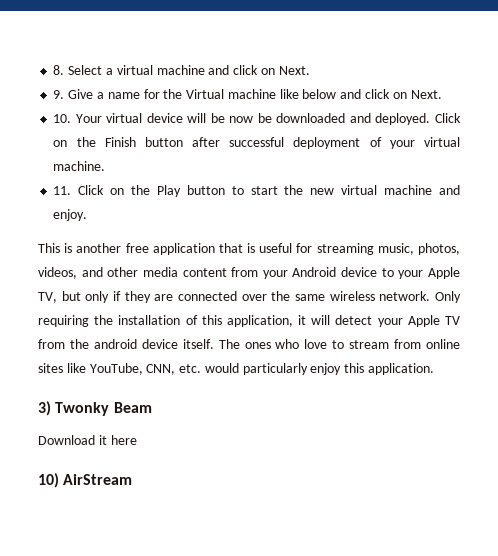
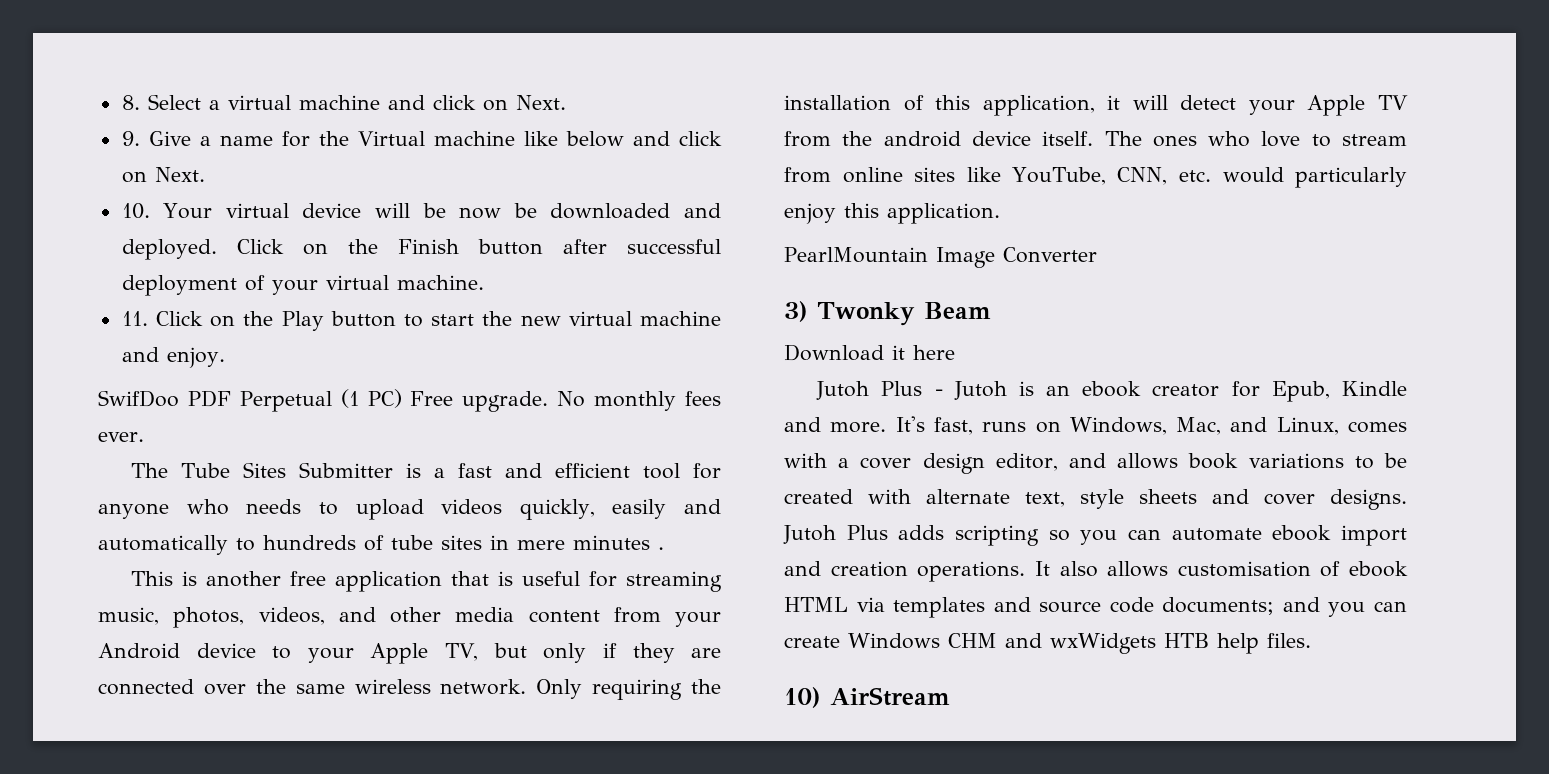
+ SwifDoo PDF Perpetual (1 PC) Free upgrade. No monthly fees ever.
+ The Tube Sites Submitter is a fast and efficient tool for anyone who needs to upload videos quickly, easily and automatically to hundreds of tube sites in mere minutes .
+ PearlMountain Image Converter
+ Jutoh Plus - Jutoh is an ebook creator for Epub, Kindle and more. It's fast, runs on Windows, Mac, and Linux, comes with a cover design editor, and allows book variations to be created with alternate text, style sheets and cover designs. Jutoh Plus adds scripting so you can automate ebook import and creation operations. It also allows customisation of ebook HTML via templates and source code documents; and you can create Windows CHM and wxWidgets HTB help files.

